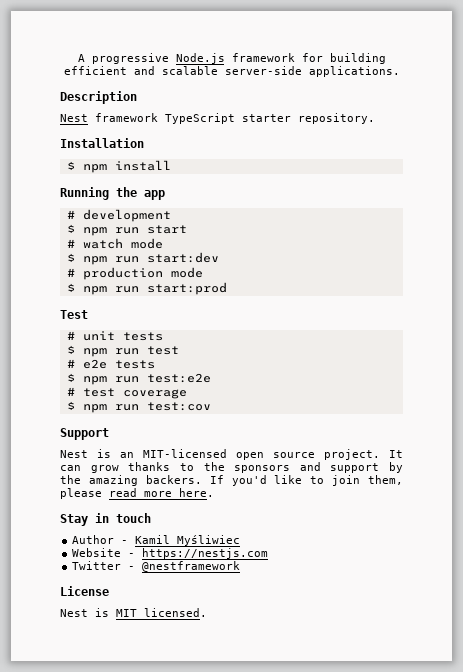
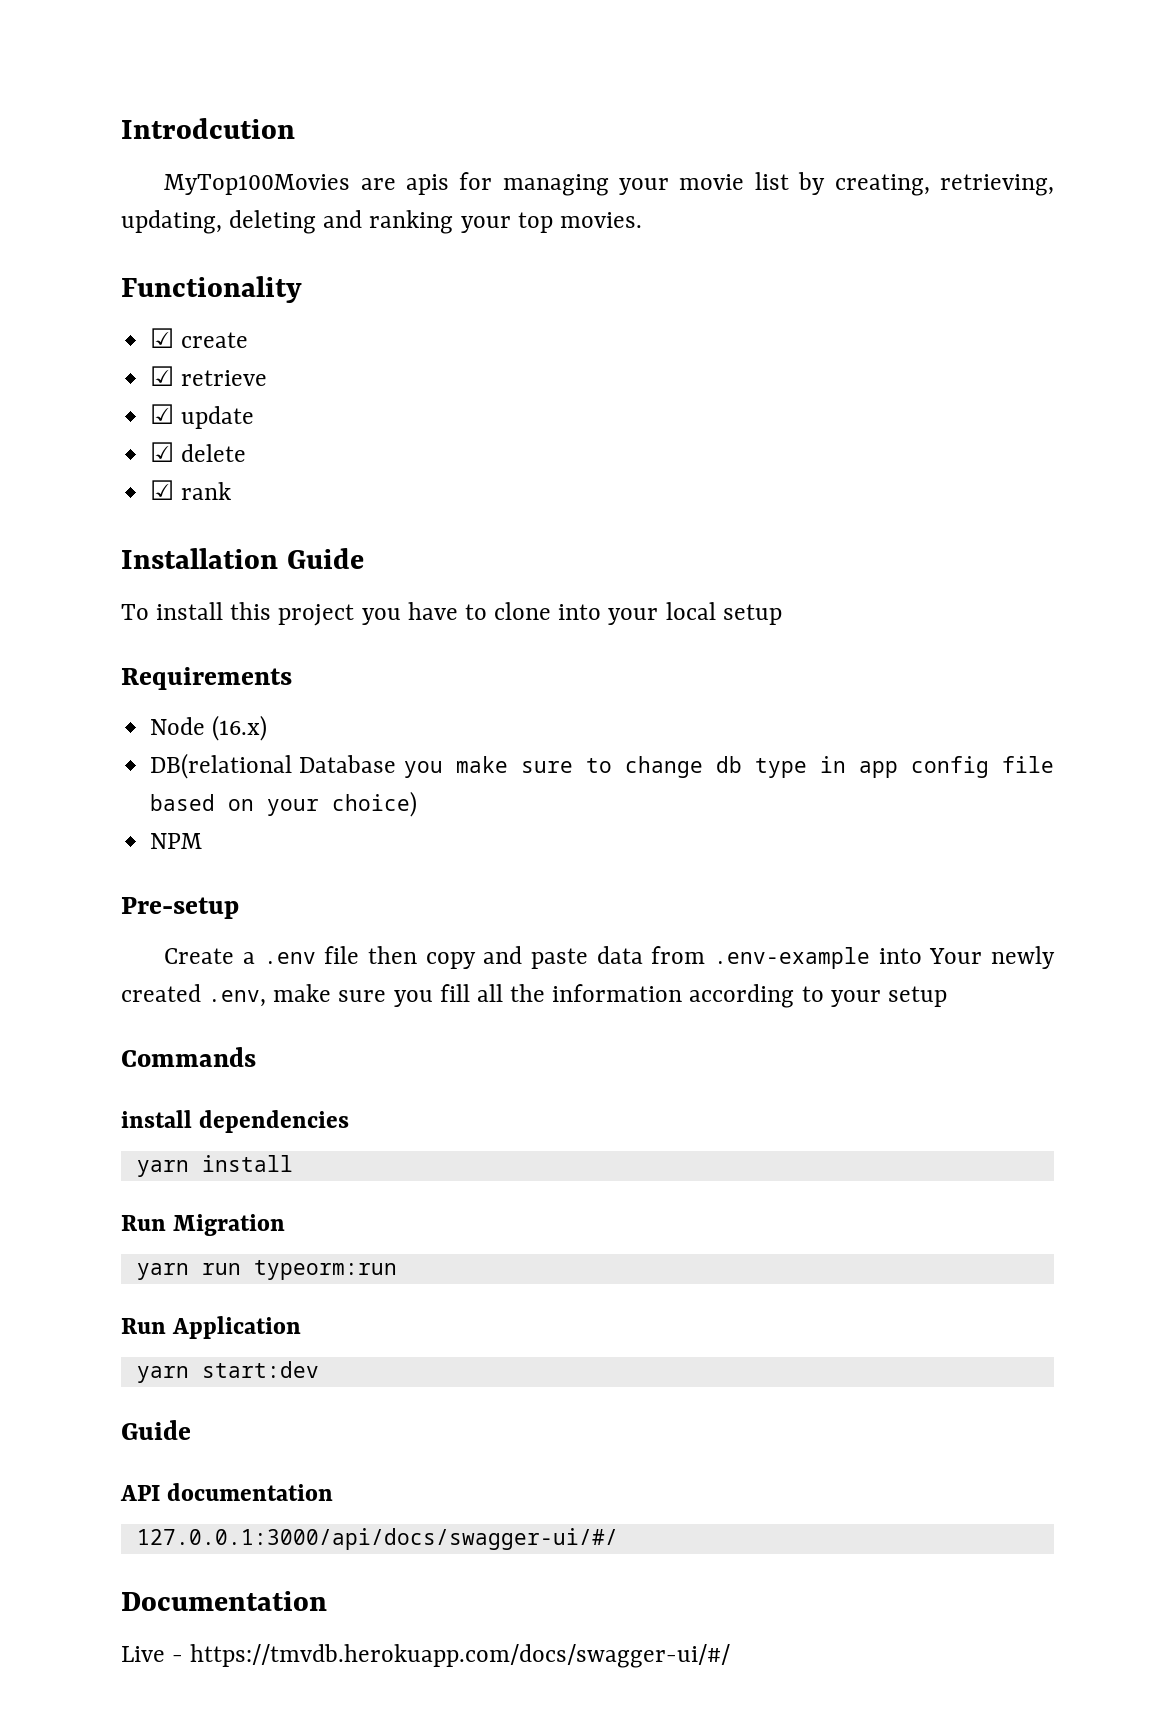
- A progressive Node.js framework for building efficient and scalable server-side applications.
- Description
- Nest framework TypeScript starter repository.
- Installation
- $ npm install
- Running the app
- # development
- $ npm run start
- # watch mode
- $ npm run start:dev
- # production mode
- $ npm run start:prod
- Test
- # unit tests
- $ npm run test
- # e2e tests
- $ npm run test:e2e
- # test coverage
- $ npm run test:cov
- Support
- Nest is an MIT-licensed open source project. It can grow thanks to the sponsors and support by the amazing backers. If you'd like to join them, please read more here.
- Stay in touch
- Author - Kamil Myśliwiec
- Website - https://nestjs.com
- Twitter - @nestframework
- License
- Nest is MIT licensed.
+ Introdcution
+ MyTop100Movies are apis for managing your movie list by creating, retrieving, updating, deleting and ranking your top movies.
+ Functionality
+ ☑ create
+ ☑ retrieve
+ ☑ update
+ ☑ delete
+ ☑ rank
+ Installation Guide
+ To install this project you have to clone into your local setup
+ Requirements
+ Node (16.x)
+ DB(relational Database you make sure to change db type in app config file based on your choice)
+ NPM
+ Pre-setup
+ Create a .env file then copy and paste data from .env-example into Your newly created .env, make sure you fill all the information according to your setup
+ Commands
+ install dependencies
+ yarn install
+ Run Migration
+ yarn run typeorm:run
+ Run Application
+ yarn start:dev
+ Guide
+ API documentation
+ 127.0.0.1:3000/api/docs/swagger-ui/#/
+ Documentation
+ Live - https://tmvdb.herokuapp.com/docs/swagger-ui/#/

